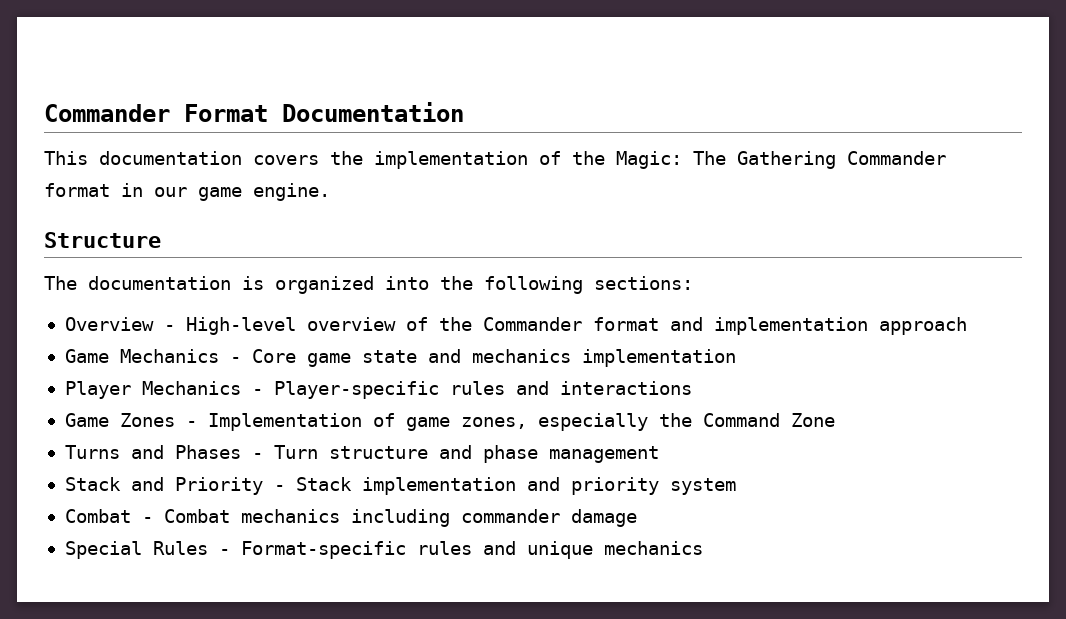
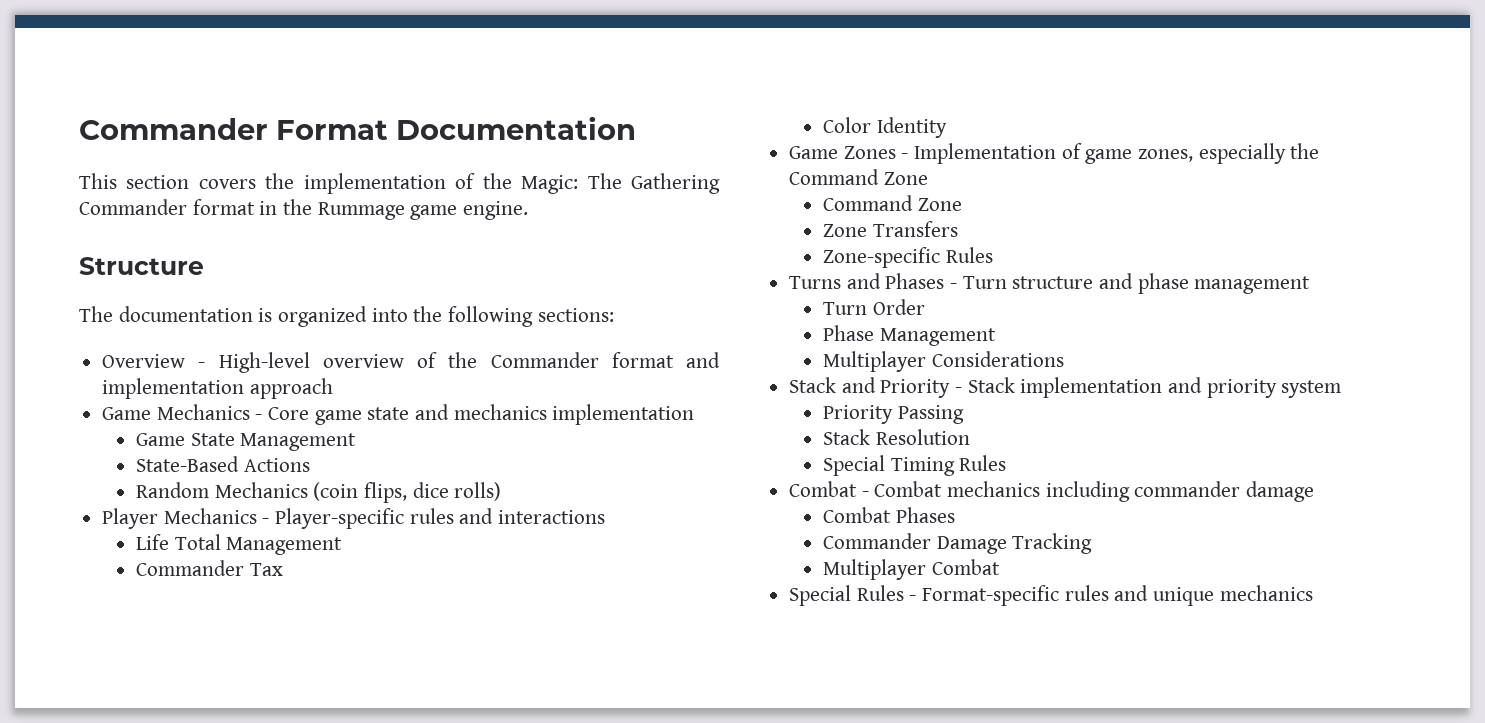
- This documentation covers the implementation of the Magic: The Gathering Commander format in our game engine.
+ This section covers the implementation of the Magic: The Gathering Commander format in the Rummage game engine.
+ Game State Management
+ State-Based Actions
+ Random Mechanics (coin flips, dice rolls)
+ Life Total Management
+ Commander Tax
+ Color Identity
  Game Zones - Implementation of game zones, especially the Command Zone
+ Command Zone
+ Zone Transfers
+ Zone-specific Rules
+ Turn Order
+ Phase Management
+ Multiplayer Considerations
+ Priority Passing
+ Stack Resolution
+ Special Timing Rules
+ Combat Phases
+ Commander Damage Tracking
+ Multiplayer Combat

